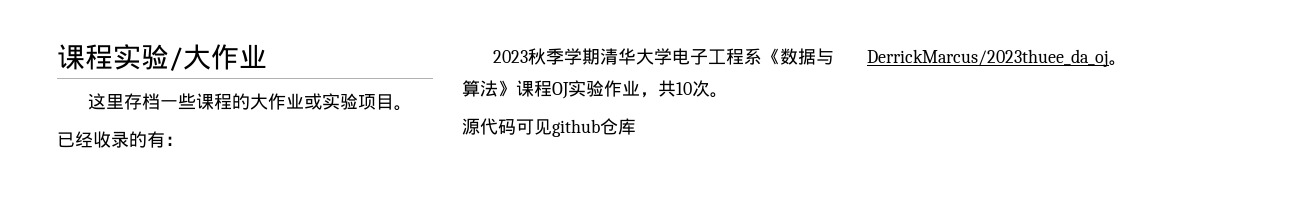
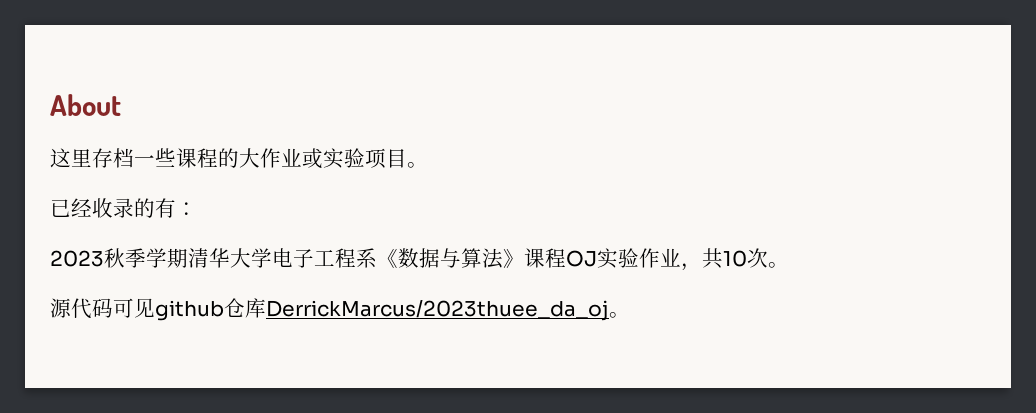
- 课程实验/大作业
+ About

